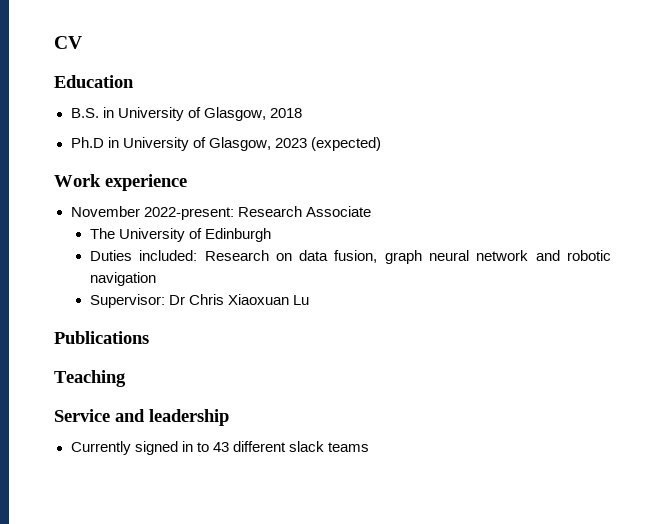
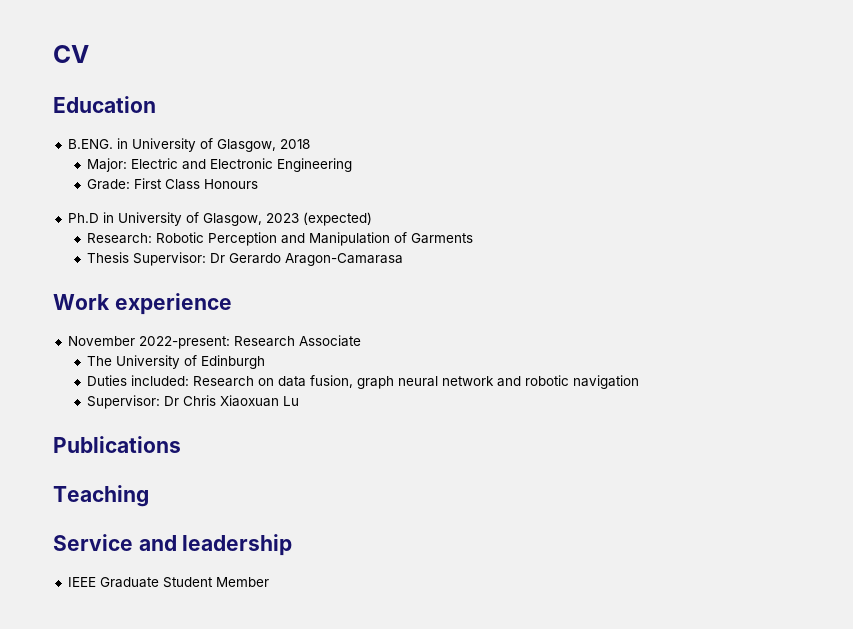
- B.S. in University of Glasgow, 2018
+ B.ENG. in University of Glasgow, 2018
+ Major: Electric and Electronic Engineering
+ Grade: First Class Honours
+ Research: Robotic Perception and Manipulation of Garments
+ Thesis Supervisor: Dr Gerardo Aragon-Camarasa
- Currently signed in to 43 different slack teams
+ IEEE Graduate Student Member

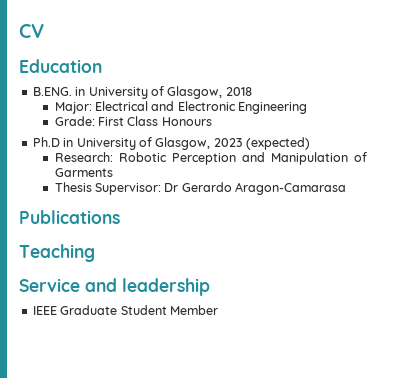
- Major: Electric and Electronic Engineering
+ Major: Electrical and Electronic Engineering
- Work experience
- November 2022-present: Research Associate
- The University of Edinburgh
- Duties included: Research on data fusion, graph neural network and robotic navigation
- Supervisor: Dr Chris Xiaoxuan Lu

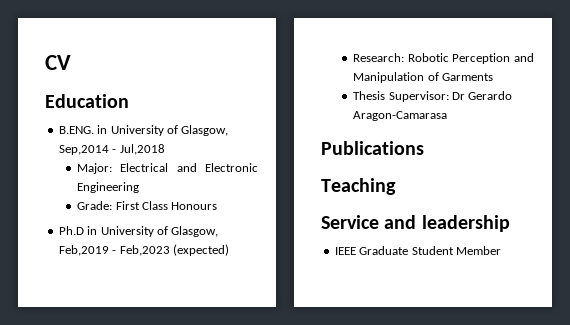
- B.ENG. in University of Glasgow, 2018
+ B.ENG. in University of Glasgow, Sep,2014 - Jul,2018
- Ph.D in University of Glasgow, 2023 (expected)
+ Ph.D in University of Glasgow, Feb,2019 - Feb,2023 (expected)

